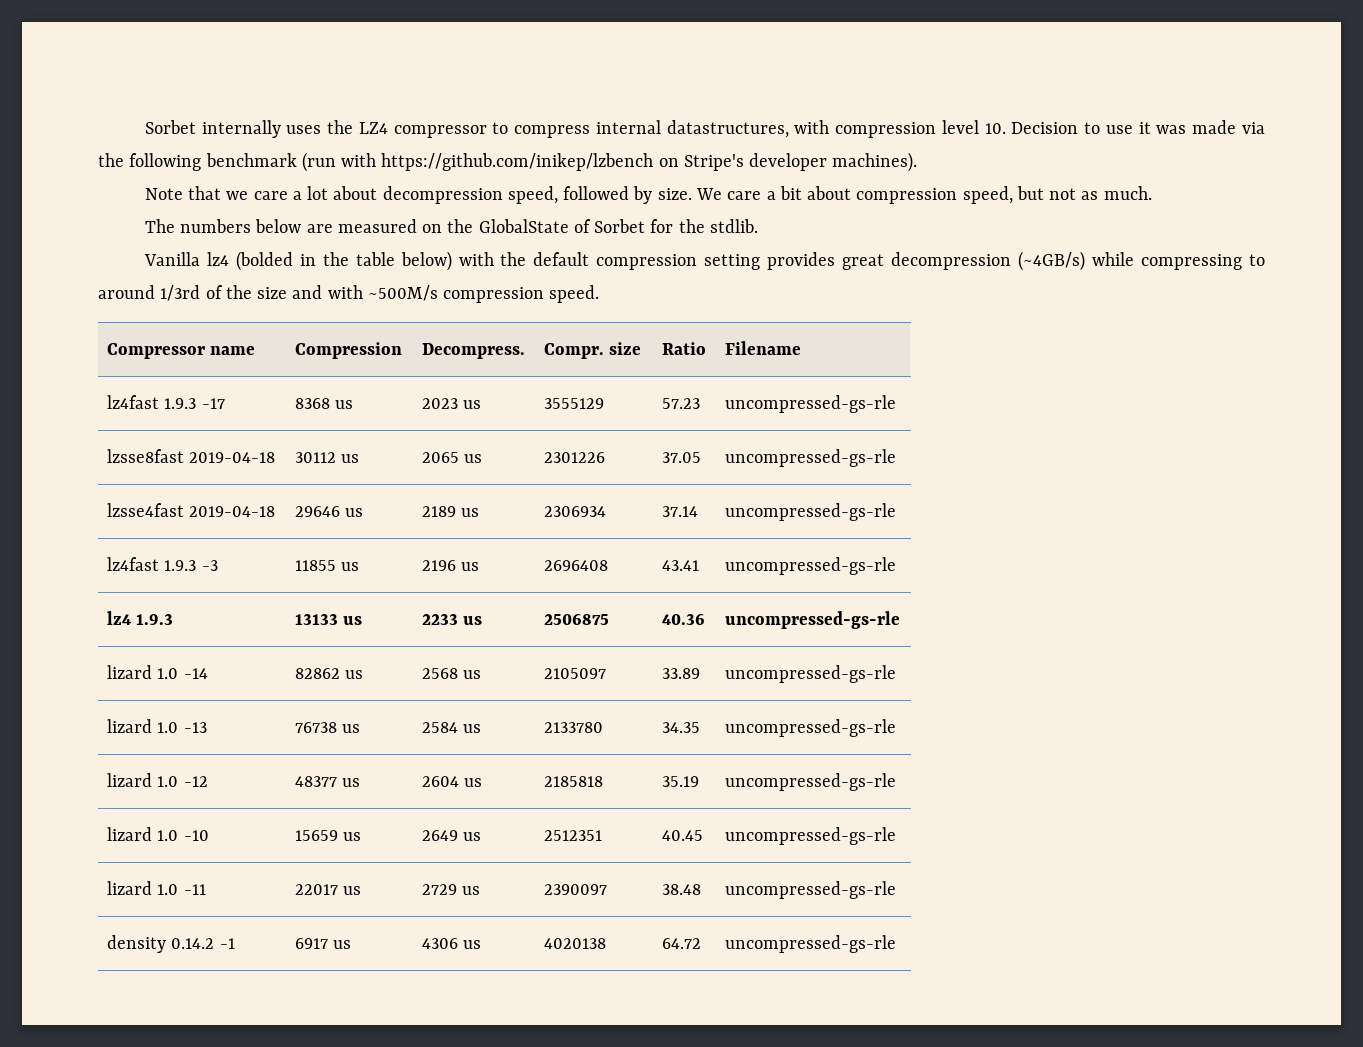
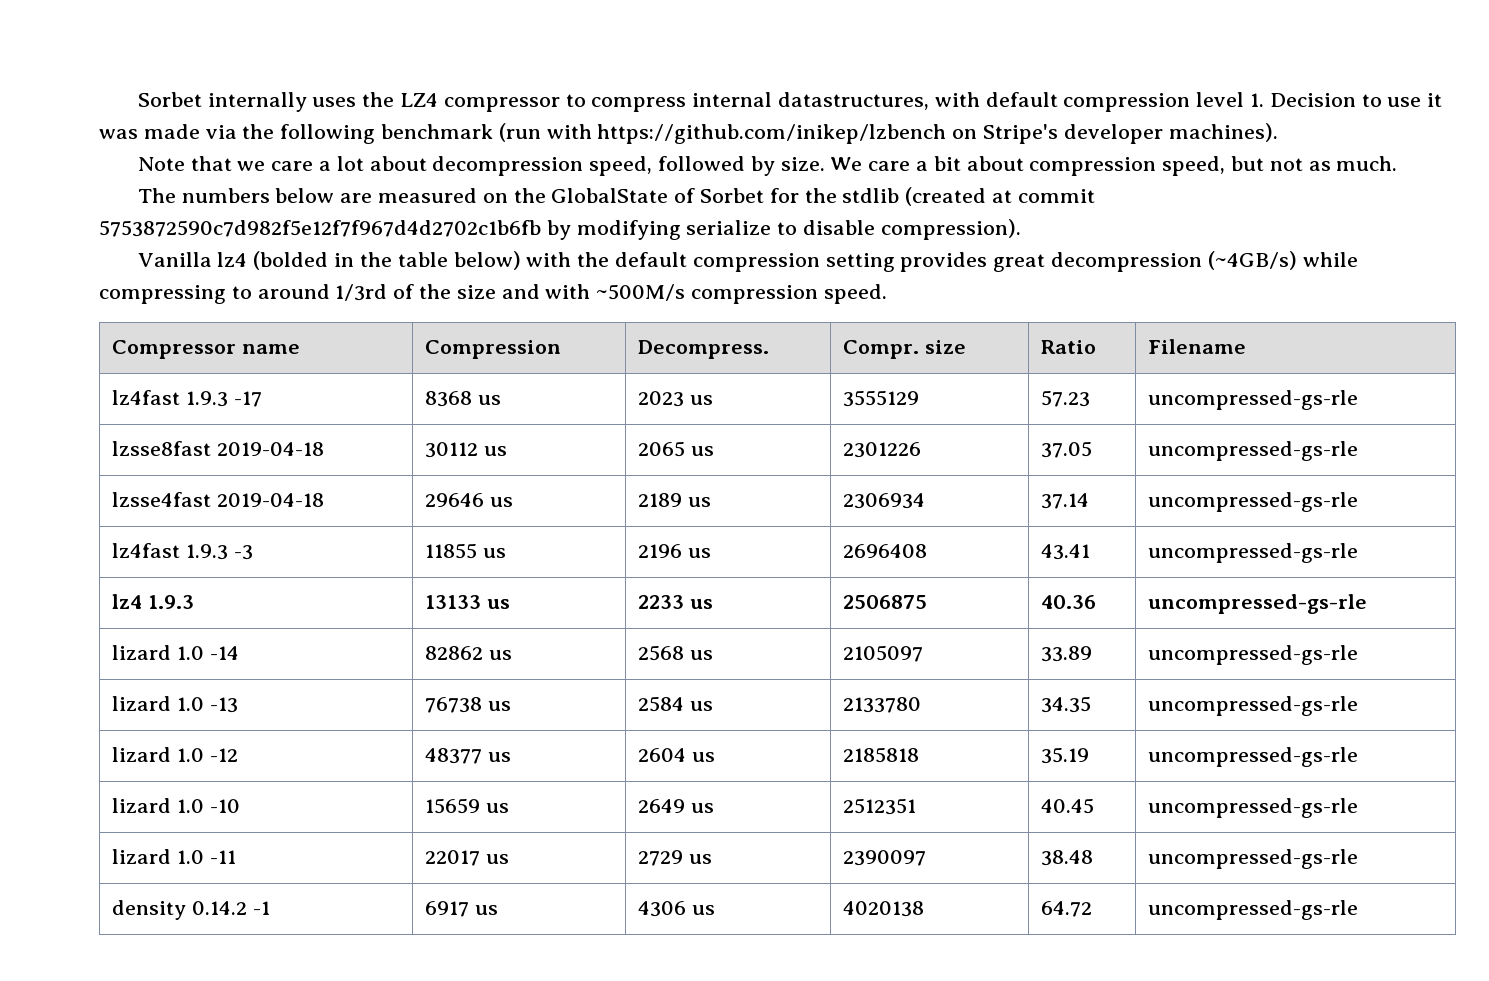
- Sorbet internally uses the LZ4 compressor to compress internal datastructures, with compression level 10. Decision to use it was made via the following benchmark (run with https://github.com/inikep/lzbench on Stripe's developer machines).
+ Sorbet internally uses the LZ4 compressor to compress internal datastructures, with default compression level 1. Decision to use it was made via the following benchmark (run with https://github.com/inikep/lzbench on Stripe's developer machines).
- The numbers below are measured on the GlobalState of Sorbet for the stdlib.
+ The numbers below are measured on the GlobalState of Sorbet for the stdlib (created at commit 5753872590c7d982f5e12f7f967d4d2702c1b6fb by modifying serialize to disable compression).

